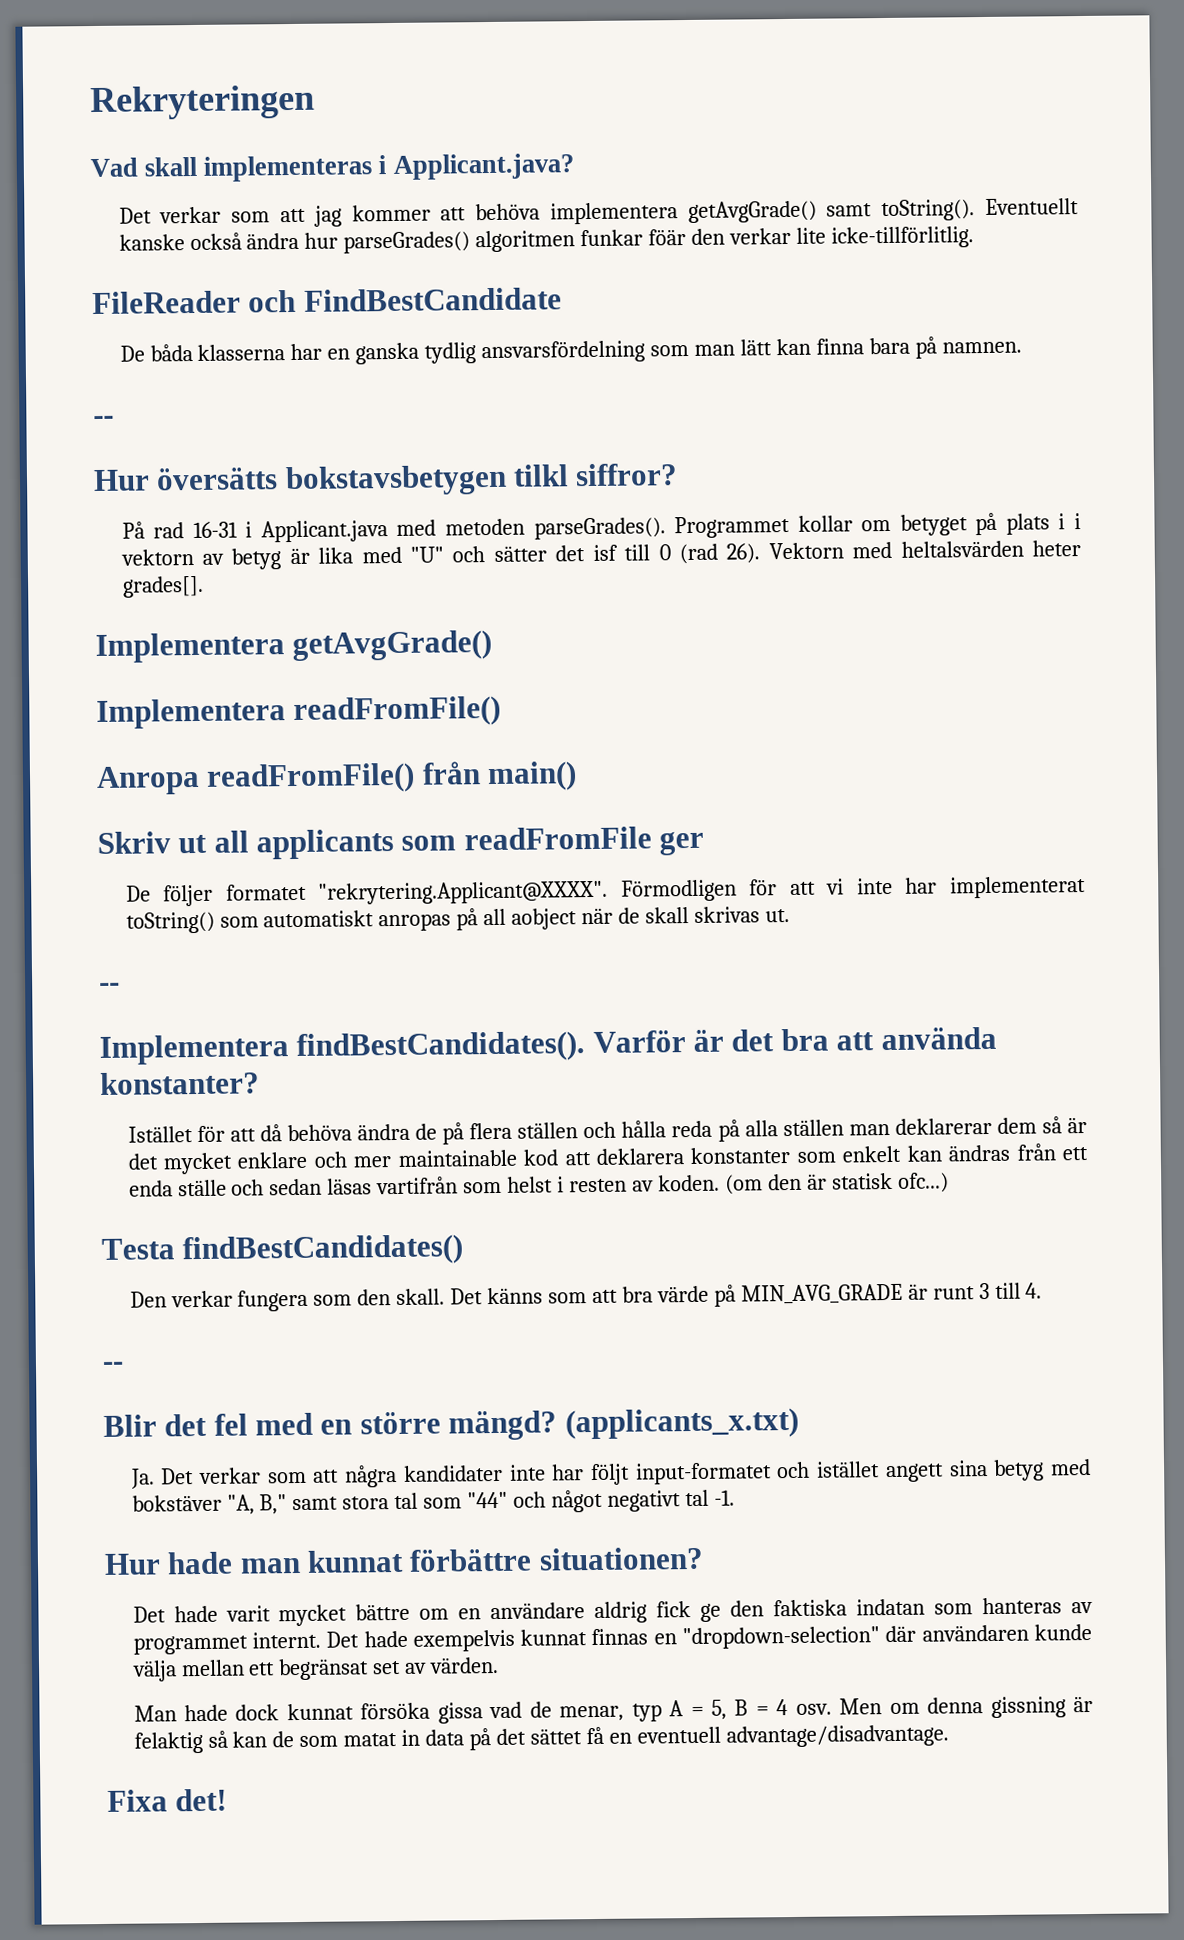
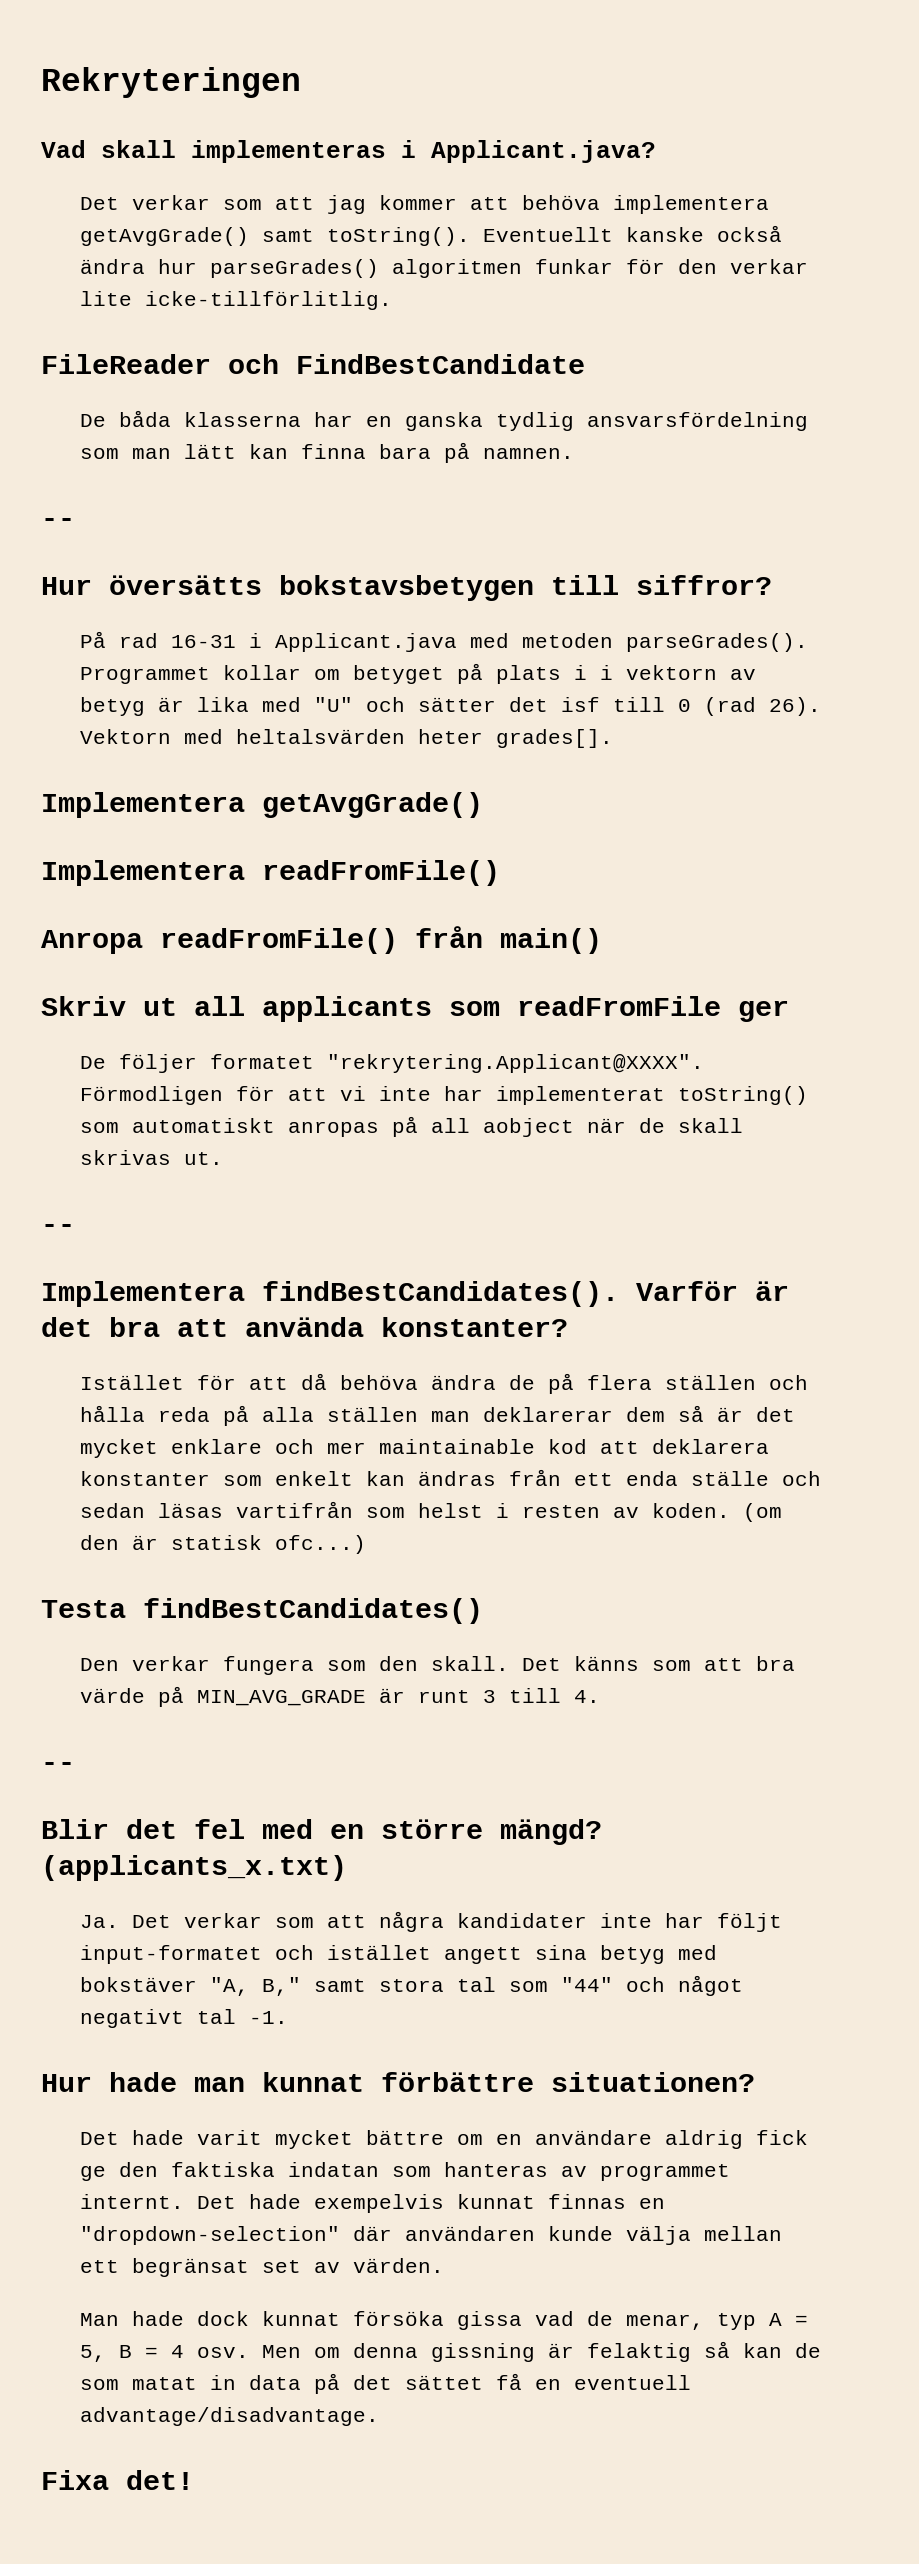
- Eventuellt kanske också ändra hur parseGrades() algoritmen funkar föär den verkar lite icke-tillförlitlig.
+ Eventuellt kanske också ändra hur parseGrades() algoritmen funkar för den verkar lite icke-tillförlitlig.
- Hur översätts bokstavsbetygen tilkl siffror?
+ Hur översätts bokstavsbetygen till siffror?

